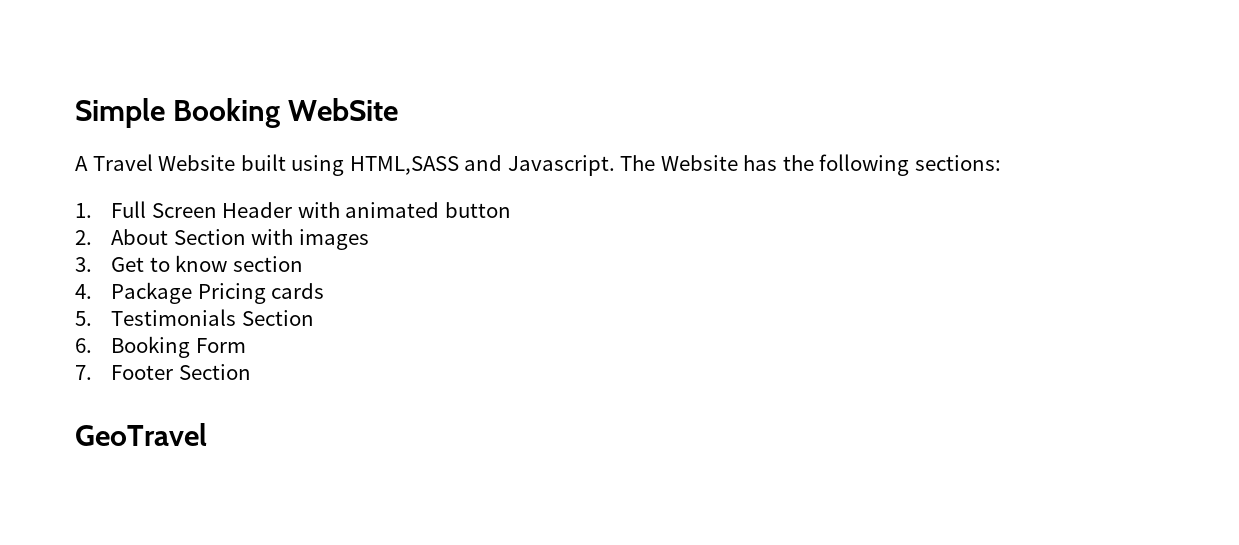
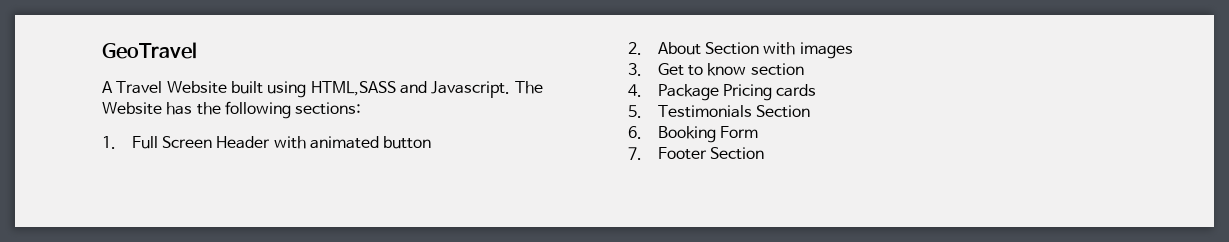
- Simple Booking WebSite
+ GeoTravel
- GeoTravel

